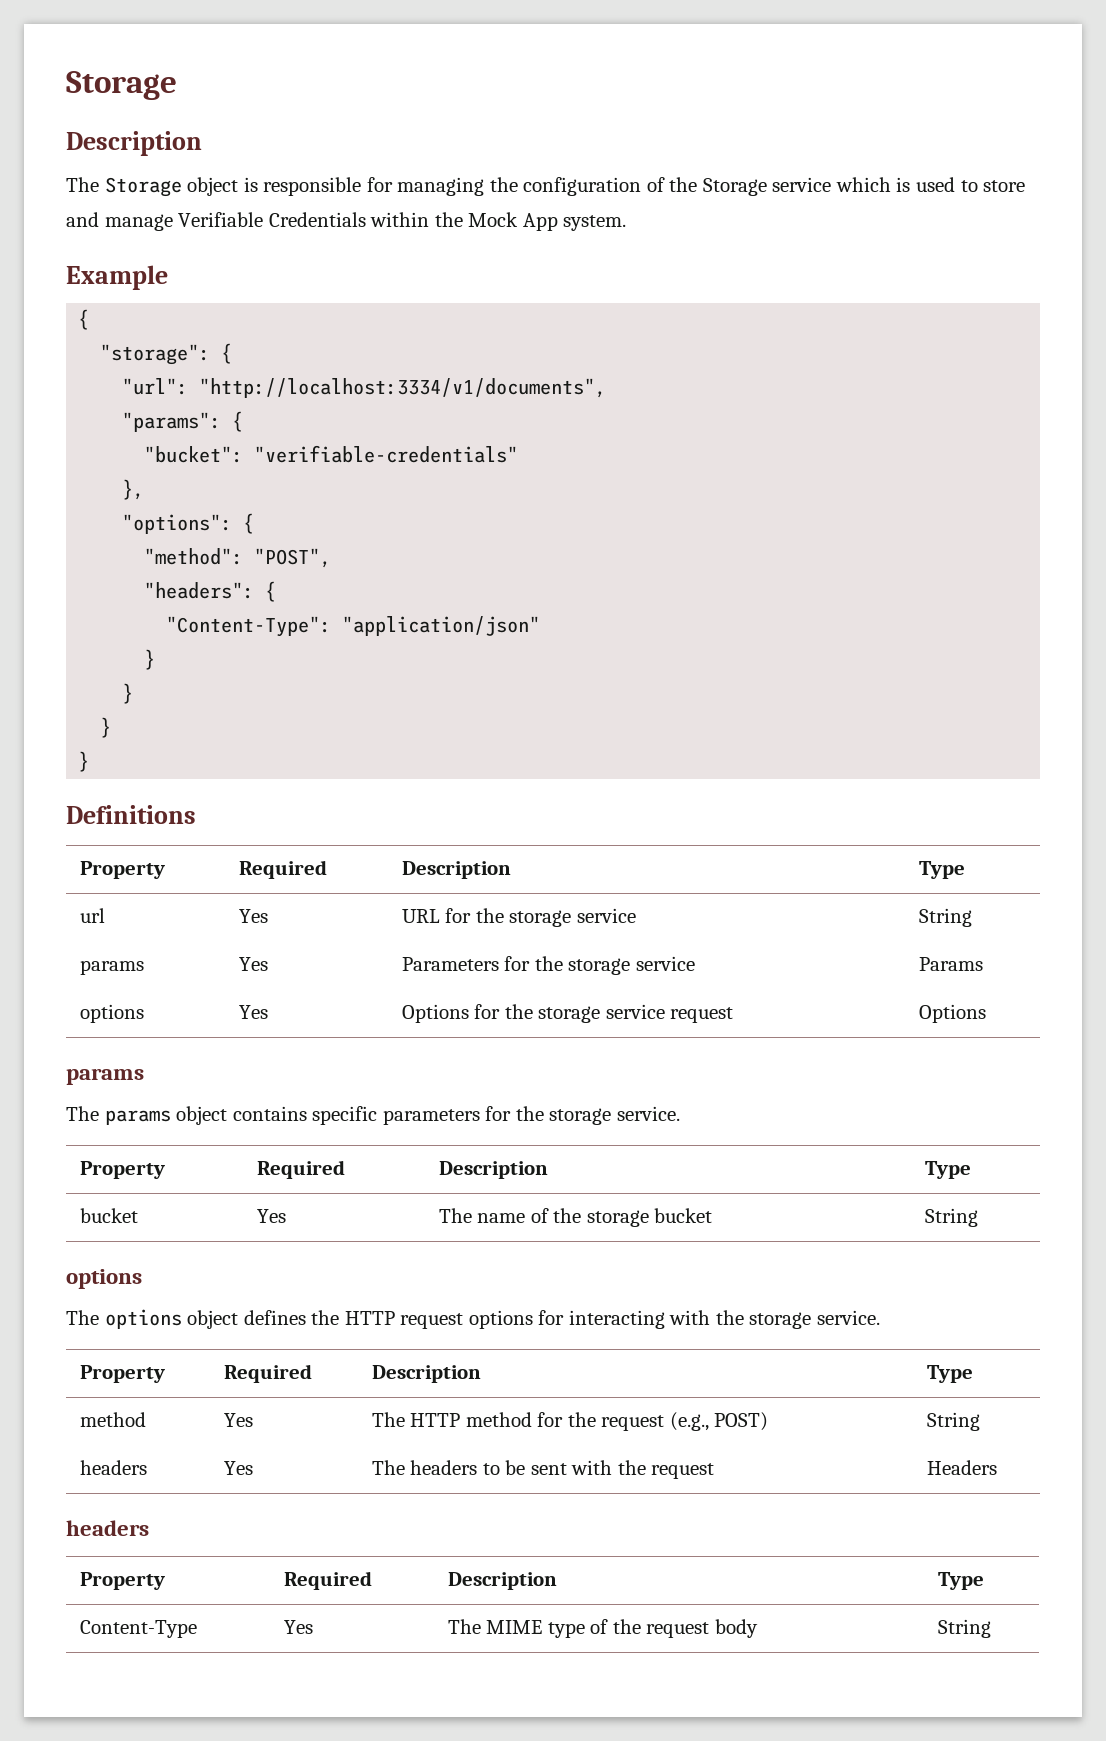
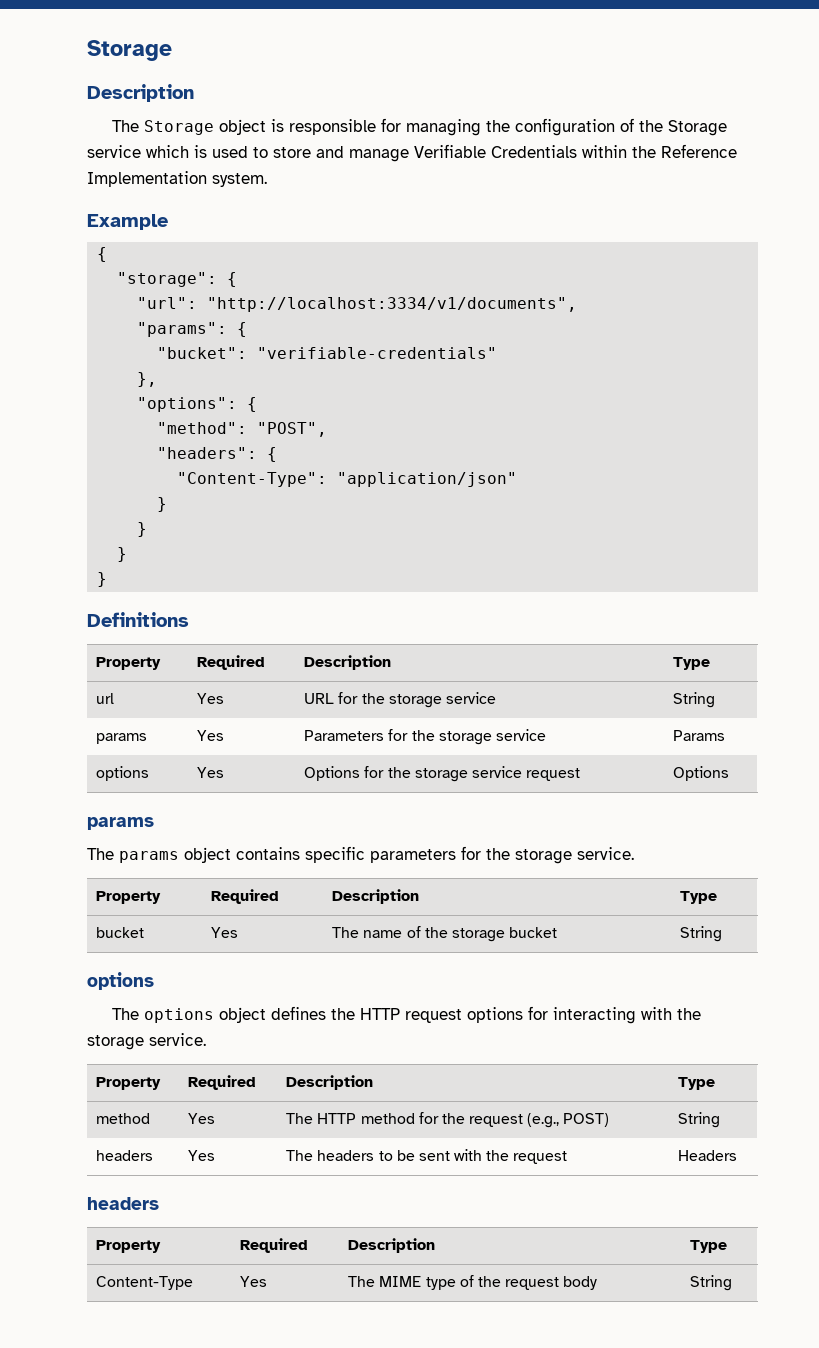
- The Storage object is responsible for managing the configuration of the Storage service which is used to store and manage Verifiable Credentials within the Mock App system.
+ The Storage object is responsible for managing the configuration of the Storage service which is used to store and manage Verifiable Credentials within the Reference Implementation system.

